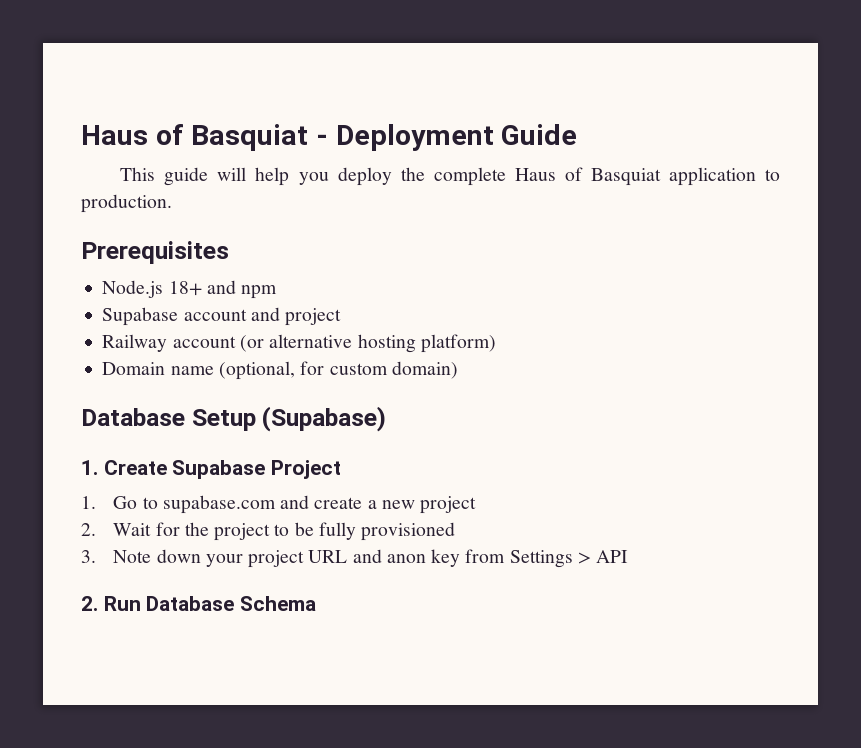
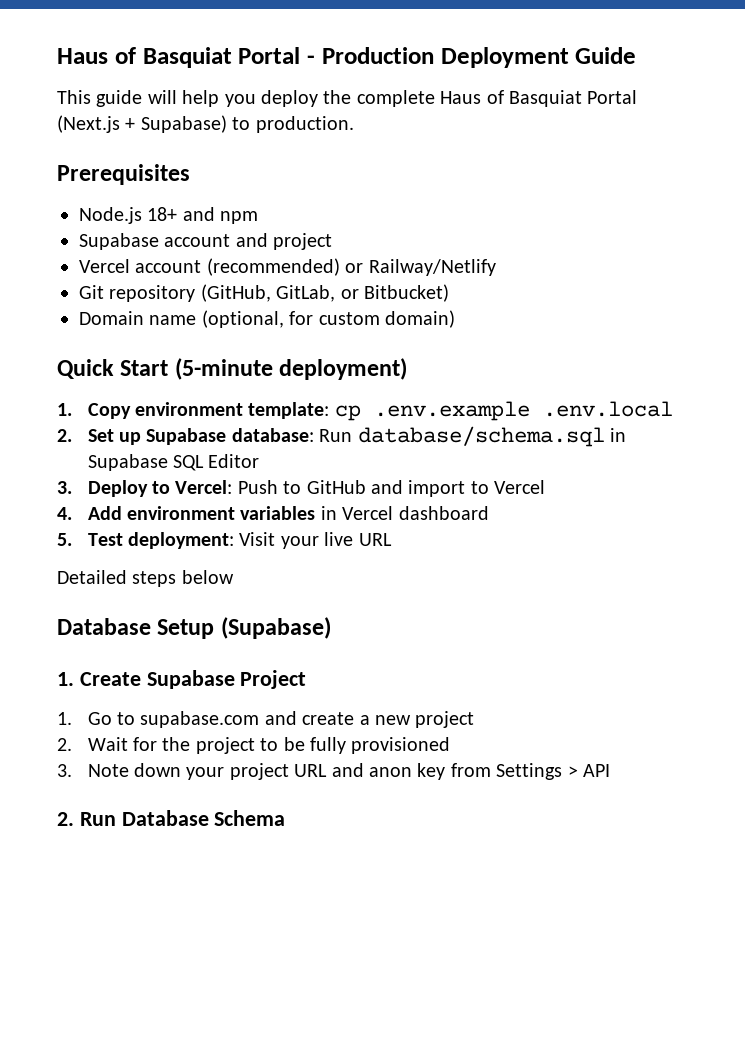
- Haus of Basquiat - Deployment Guide
+ Haus of Basquiat Portal - Production Deployment Guide
- This guide will help you deploy the complete Haus of Basquiat application to production.
+ This guide will help you deploy the complete Haus of Basquiat Portal (Next.js + Supabase) to production.
- Railway account (or alternative hosting platform)
+ Vercel account (recommended) or Railway/Netlify
+ Git repository (GitHub, GitLab, or Bitbucket)
+ Quick Start (5-minute deployment)
+ 1. Copy environment template: cp .env.example .env.local
+ 2. Set up Supabase database: Run database/schema.sql in Supabase SQL Editor
+ 3. Deploy to Vercel: Push to GitHub and import to Vercel
+ 4. Add environment variables in Vercel dashboard
+ 5. Test deployment: Visit your live URL
+ Detailed steps below

